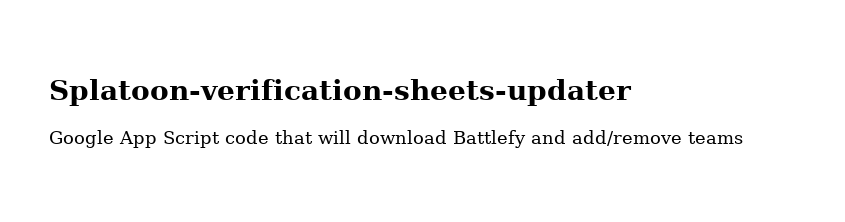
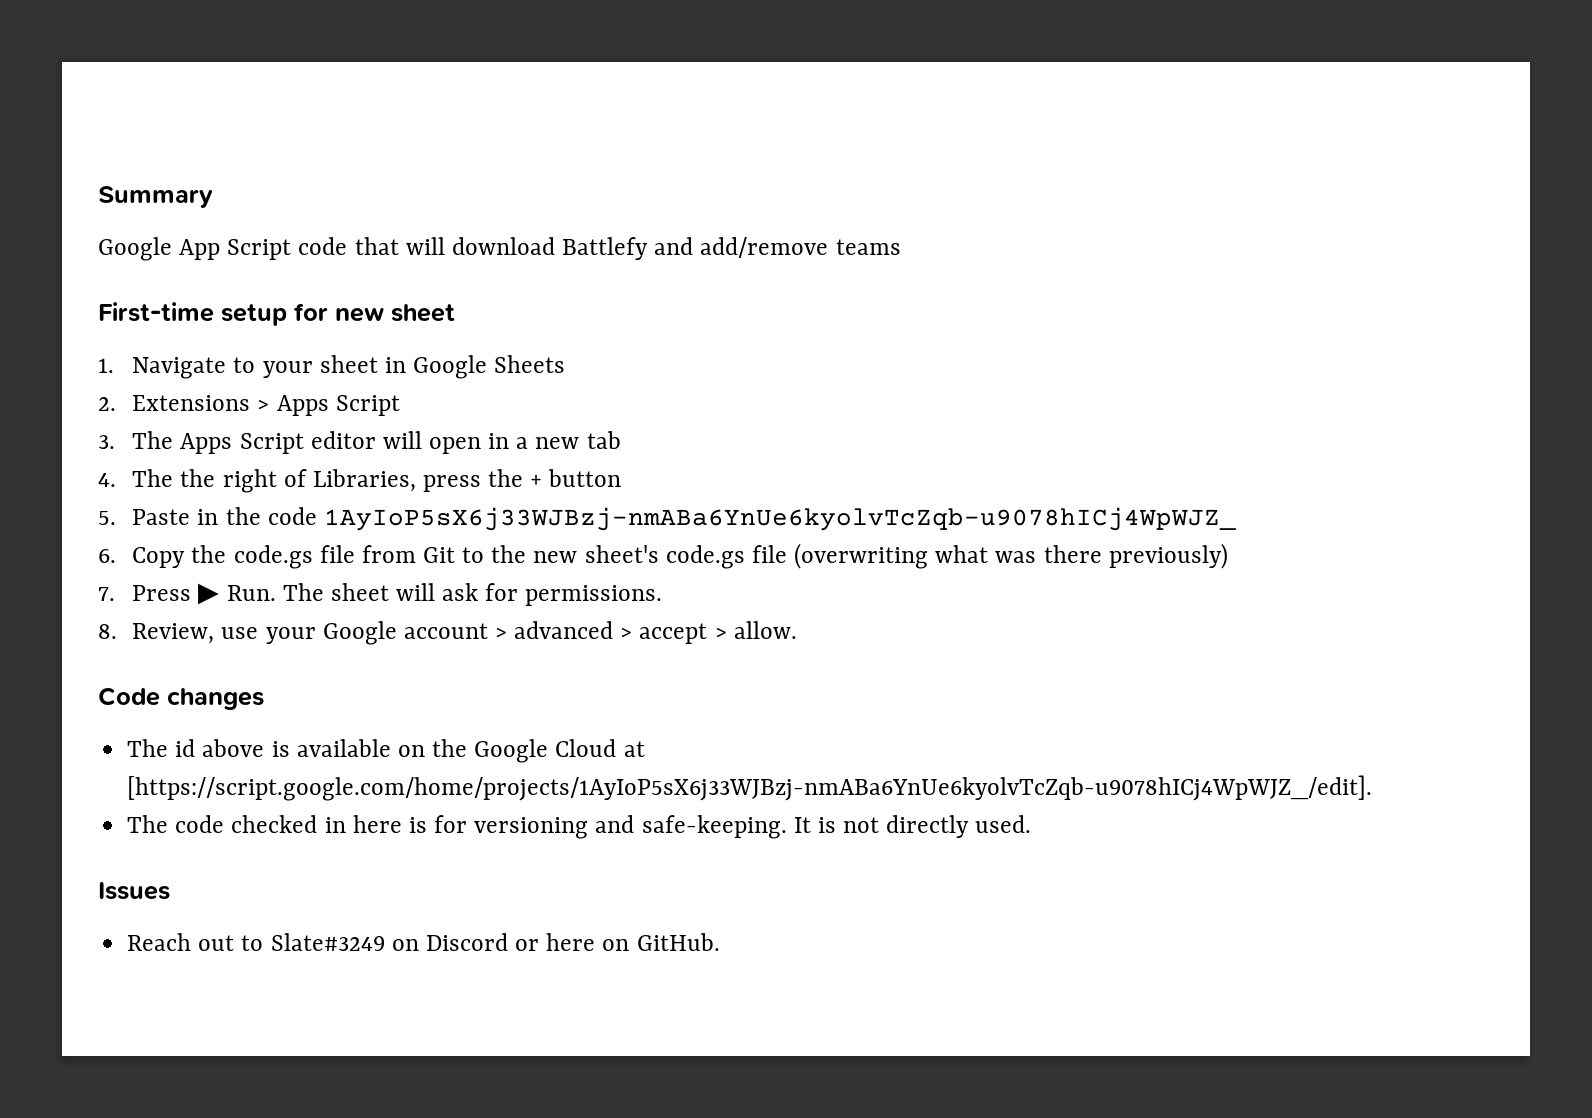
- Splatoon-verification-sheets-updater
+ Summary
+ First-time setup for new sheet
+ 1. Navigate to your sheet in Google Sheets
+ 2. Extensions > Apps Script
+ 3. The Apps Script editor will open in a new tab
+ 4. The the right of Libraries, press the + button
+ 5. Paste in the code 1AyIoP5sX6j33WJBzj-nmABa6YnUe6kyolvTcZqb-u9078hICj4WpWJZ_
+ 6. Copy the code.gs file from Git to the new sheet's code.gs file (overwriting what was there previously)
+ 7. Press ▶ Run. The sheet will ask for permissions.
+ 8. Review, use your Google account > advanced > accept > allow.
+ Code changes
+ The id above is available on the Google Cloud at [https://script.google.com/home/projects/1AyIoP5sX6j33WJBzj-nmABa6YnUe6kyolvTcZqb-u9078hICj4WpWJZ_/edit].
+ The code checked in here is for versioning and safe-keeping. It is not directly used.
+ Issues
+ Reach out to Slate#3249 on Discord or here on GitHub.

